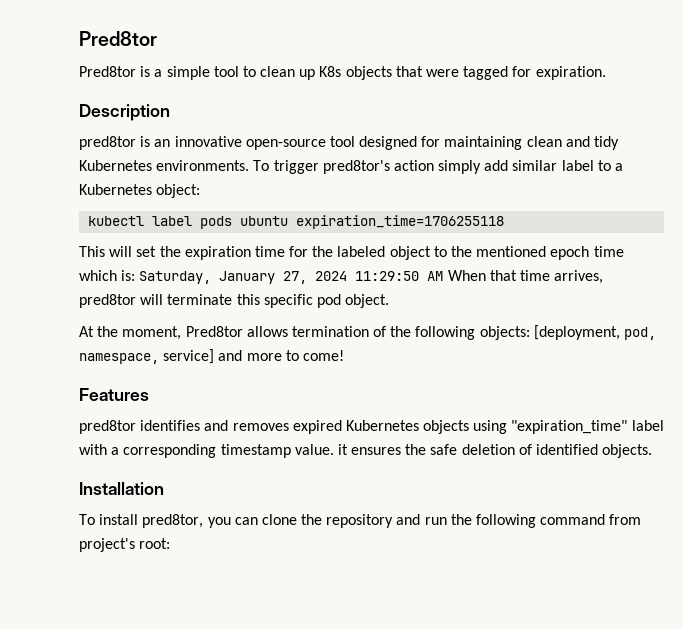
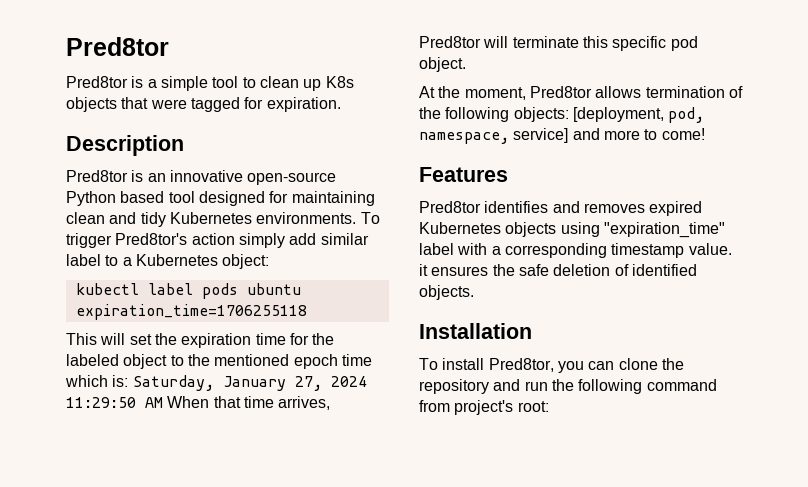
- pred8tor is an innovative open-source tool designed for maintaining clean and tidy Kubernetes environments.
+ Pred8tor is an innovative open-source Python based tool designed for maintaining clean and tidy Kubernetes environments.
- To trigger pred8tor's action simply add similar label to a Kubernetes object:
+ To trigger Pred8tor's action simply add similar label to a Kubernetes object:
- This will set the expiration time for the labeled object to the mentioned epoch time which is: Saturday, January 27, 2024 11:29:50 AM When that time arrives, pred8tor will terminate this specific pod object.
+ This will set the expiration time for the labeled object to the mentioned epoch time which is: Saturday, January 27, 2024 11:29:50 AM When that time arrives, Pred8tor will terminate this specific pod object.
- pred8tor identifies and removes expired Kubernetes objects using "expiration_time" label with a corresponding timestamp value. it ensures the safe deletion of identified objects.
+ Pred8tor identifies and removes expired Kubernetes objects using "expiration_time" label with a corresponding timestamp value. it ensures the safe deletion of identified objects.
- To install pred8tor, you can clone the repository and run the following command from project's root:
+ To install Pred8tor, you can clone the repository and run the following command from project's root:

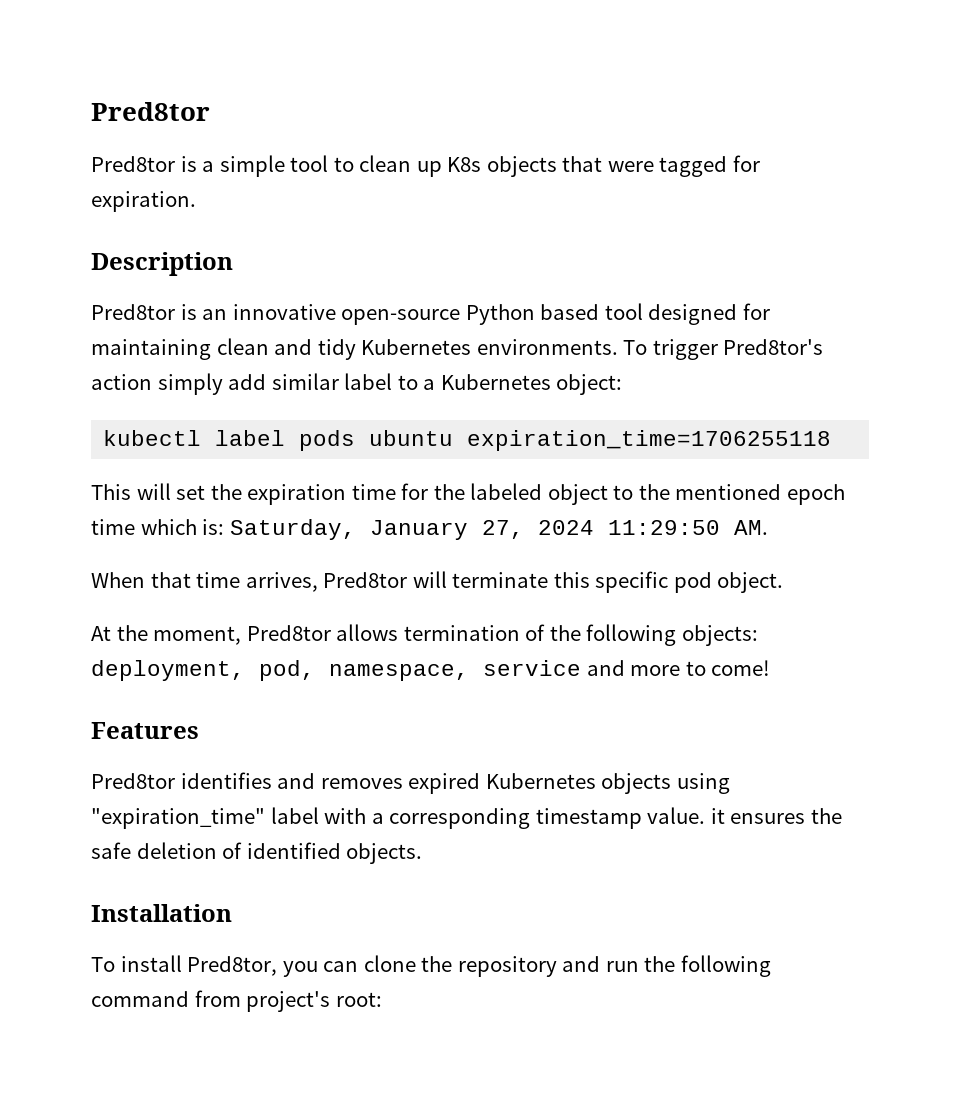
- This will set the expiration time for the labeled object to the mentioned epoch time which is: Saturday, January 27, 2024 11:29:50 AM When that time arrives, Pred8tor will terminate this specific pod object.
+ This will set the expiration time for the labeled object to the mentioned epoch time which is: Saturday, January 27, 2024 11:29:50 AM.
+ When that time arrives, Pred8tor will terminate this specific pod object.
- At the moment, Pred8tor allows termination of the following objects: [deployment, pod, namespace, service] and more to come!
+ At the moment, Pred8tor allows termination of the following objects: deployment, pod, namespace, service and more to come!

